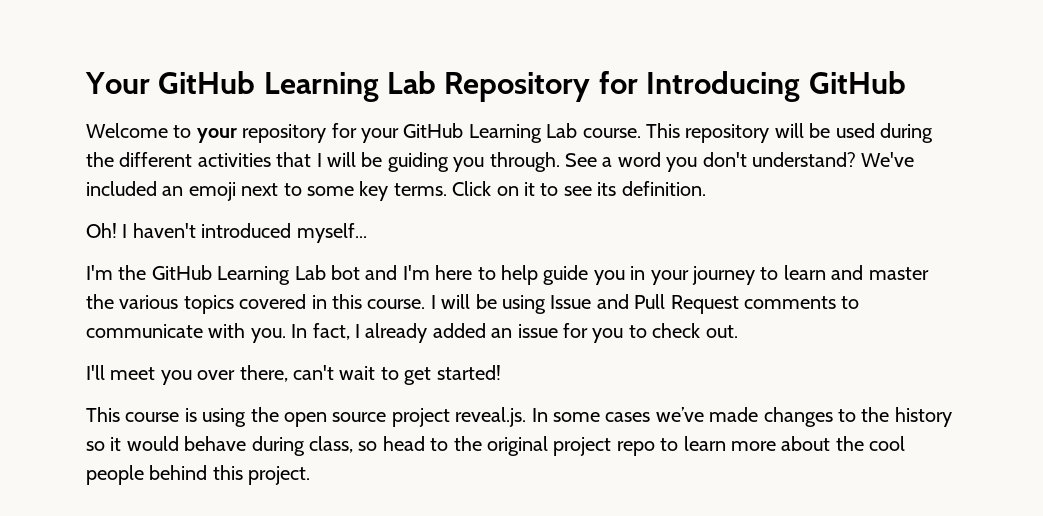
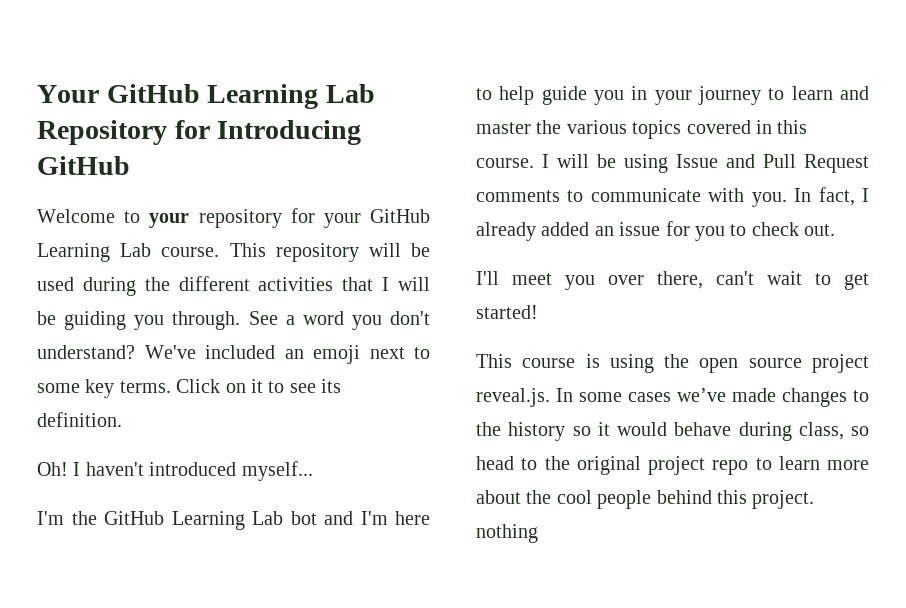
- This course is using the open source project reveal.js. In some cases we’ve made changes to the history so it would behave during class, so head to the original project repo to learn more about the cool people behind this project.
+ This course is using the open source project reveal.js. In some cases we’ve made changes to the history so it would behave during class, so head to the original project repo to learn more about the cool people behind this project. nothing

